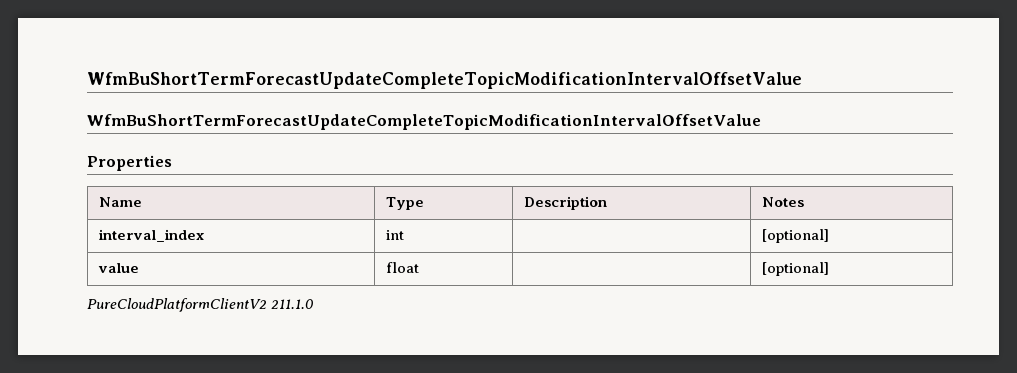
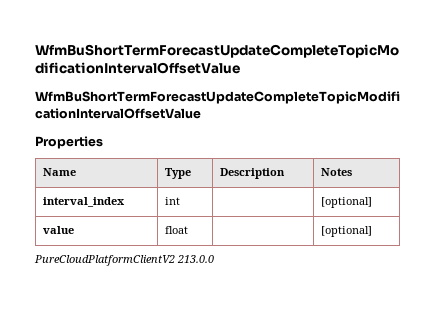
- PureCloudPlatformClientV2 211.1.0
+ PureCloudPlatformClientV2 213.0.0

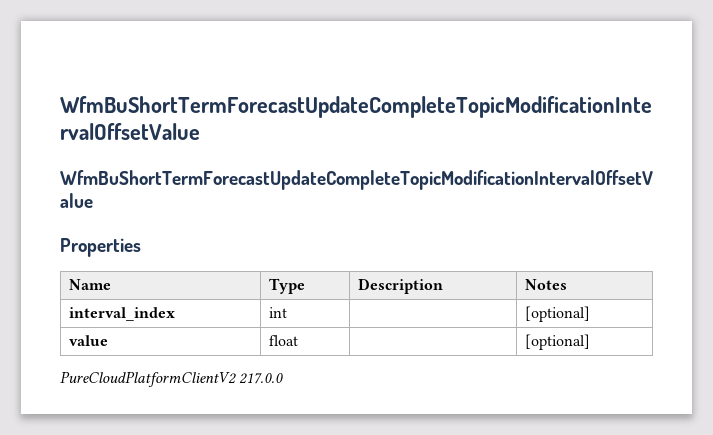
- PureCloudPlatformClientV2 213.0.0
+ PureCloudPlatformClientV2 217.0.0

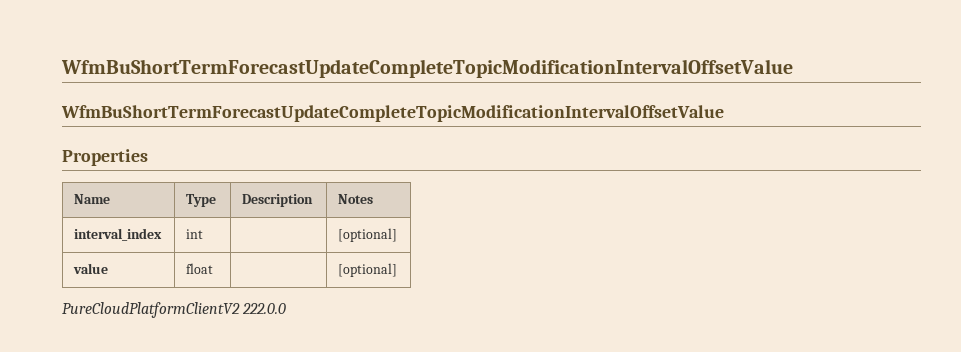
- PureCloudPlatformClientV2 217.0.0
+ PureCloudPlatformClientV2 222.0.0

